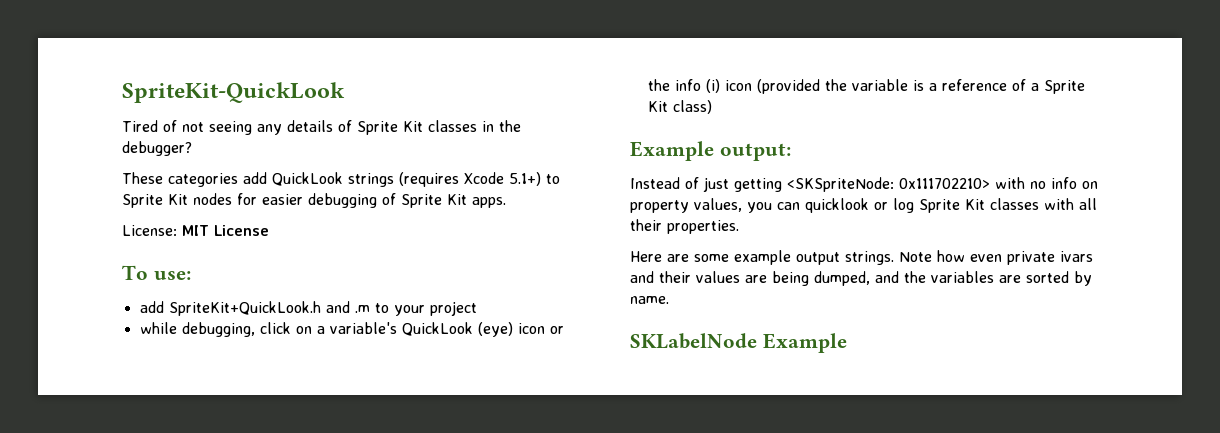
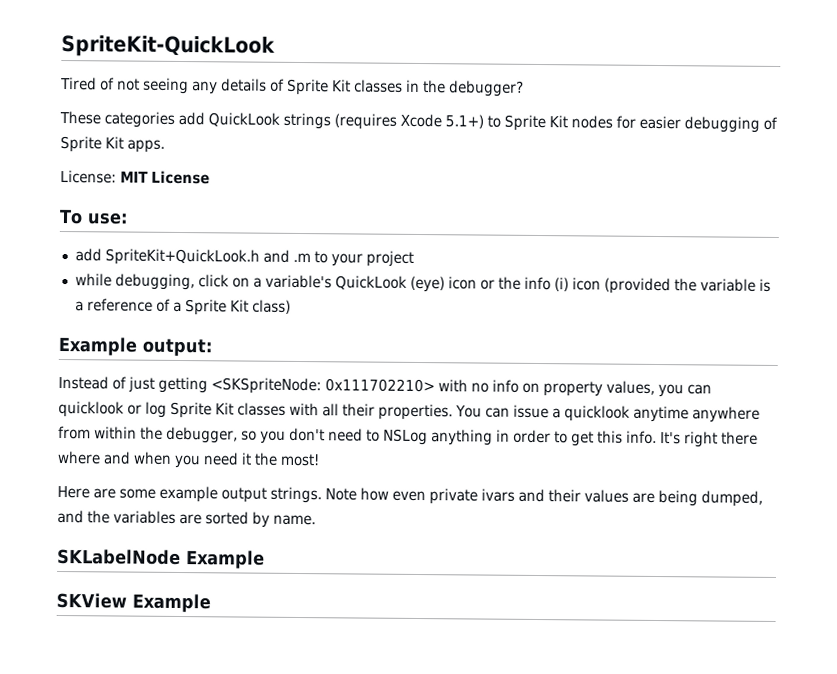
+ You can issue a quicklook anytime anywhere from within the debugger, so you don't need to NSLog anything in order to get this info. It's right there where and when you need it the most!
+ SKView Example

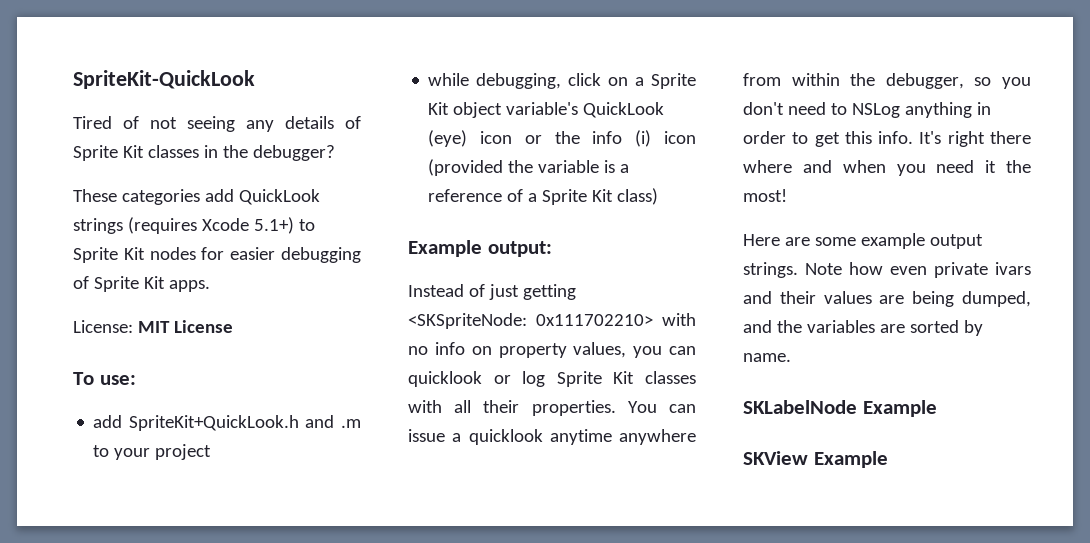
- while debugging, click on a variable's QuickLook (eye) icon or the info (i) icon (provided the variable is a reference of a Sprite Kit class)
+ while debugging, click on a Sprite Kit object variable's QuickLook (eye) icon or the info (i) icon (provided the variable is a reference of a Sprite Kit class)

